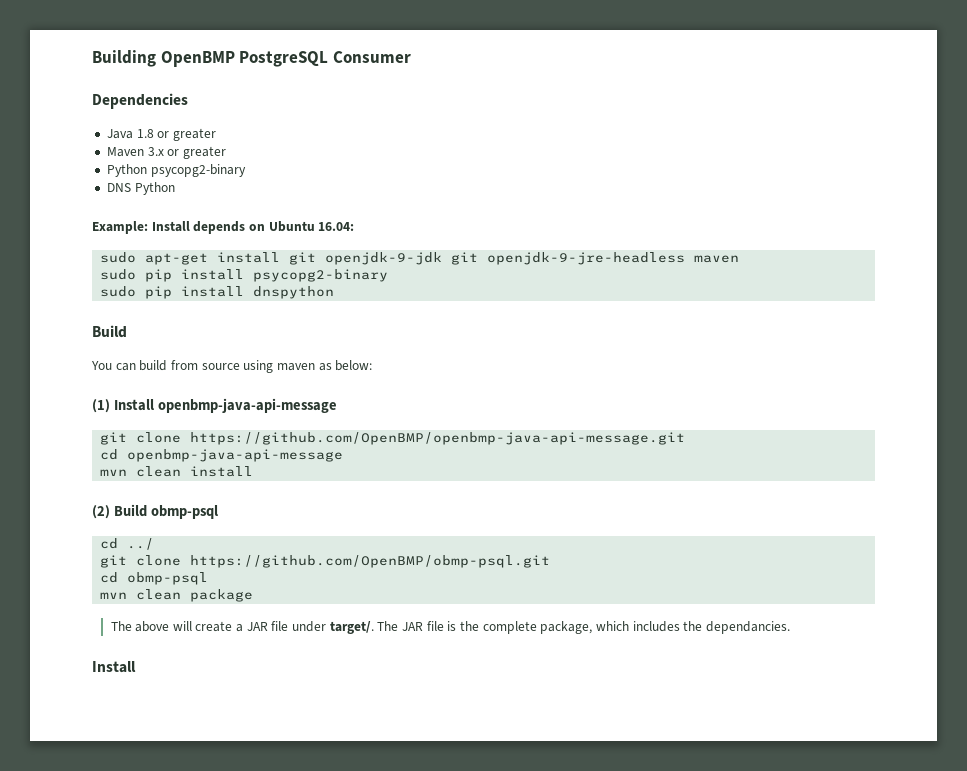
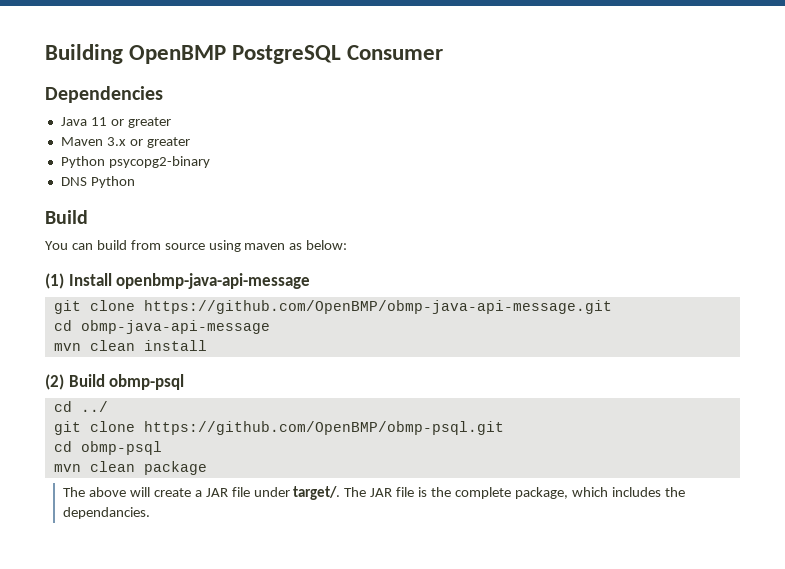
- Java 1.8 or greater
+ Java 11 or greater
- Example: Install depends on Ubuntu 16.04:
- sudo apt-get install git openjdk-9-jdk git openjdk-9-jre-headless maven
- sudo pip install psycopg2-binary
- sudo pip install dnspython
- git clone https://github.com/OpenBMP/openbmp-java-api-message.git
- cd openbmp-java-api-message
+ git clone https://github.com/OpenBMP/obmp-java-api-message.git
+ cd obmp-java-api-message
  The JAR file is the complete package, which includes the dependancies.
- Install

